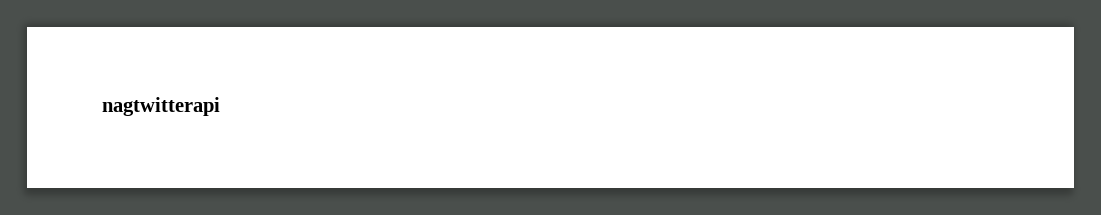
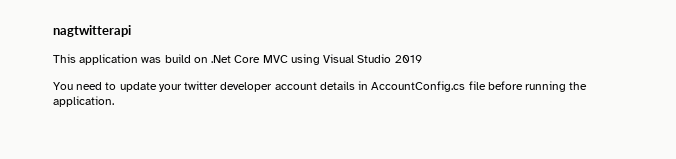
+ This application was build on .Net Core MVC using Visual Studio 2019
+ You need to update your twitter developer account details in AccountConfig.cs file before running the application.

